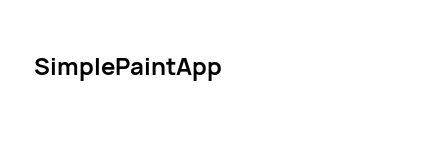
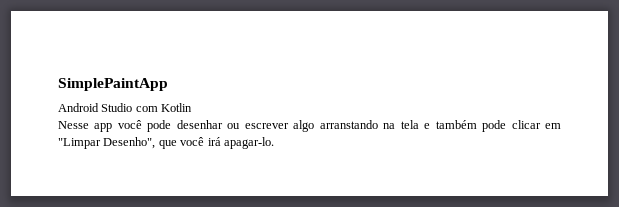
+ Android Studio com Kotlin
+ Nesse app você pode desenhar ou escrever algo arranstando na tela e também pode clicar em "Limpar Desenho", que você irá apagar-lo.

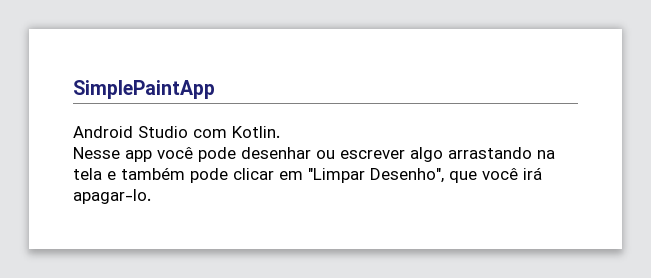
- Android Studio com Kotlin
+ Android Studio com Kotlin.
- Nesse app você pode desenhar ou escrever algo arranstando na tela e também pode clicar em "Limpar Desenho", que você irá apagar-lo.
+ Nesse app você pode desenhar ou escrever algo arrastando na tela e também pode clicar em "Limpar Desenho", que você irá apagar-lo.

